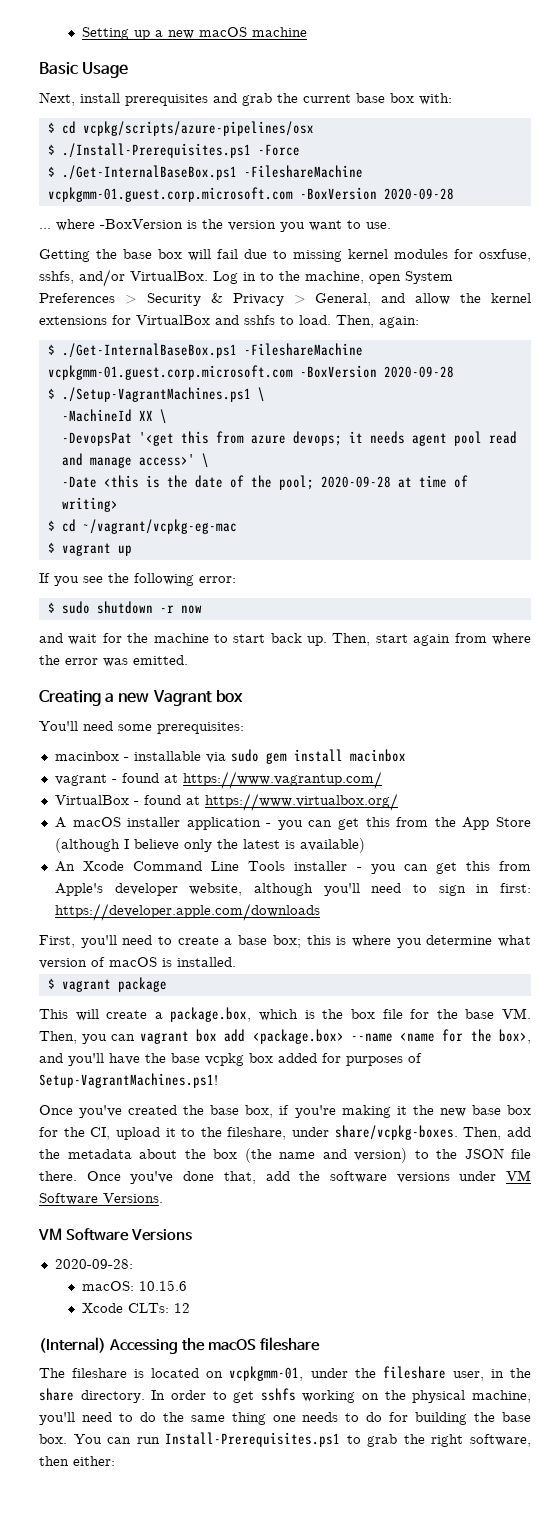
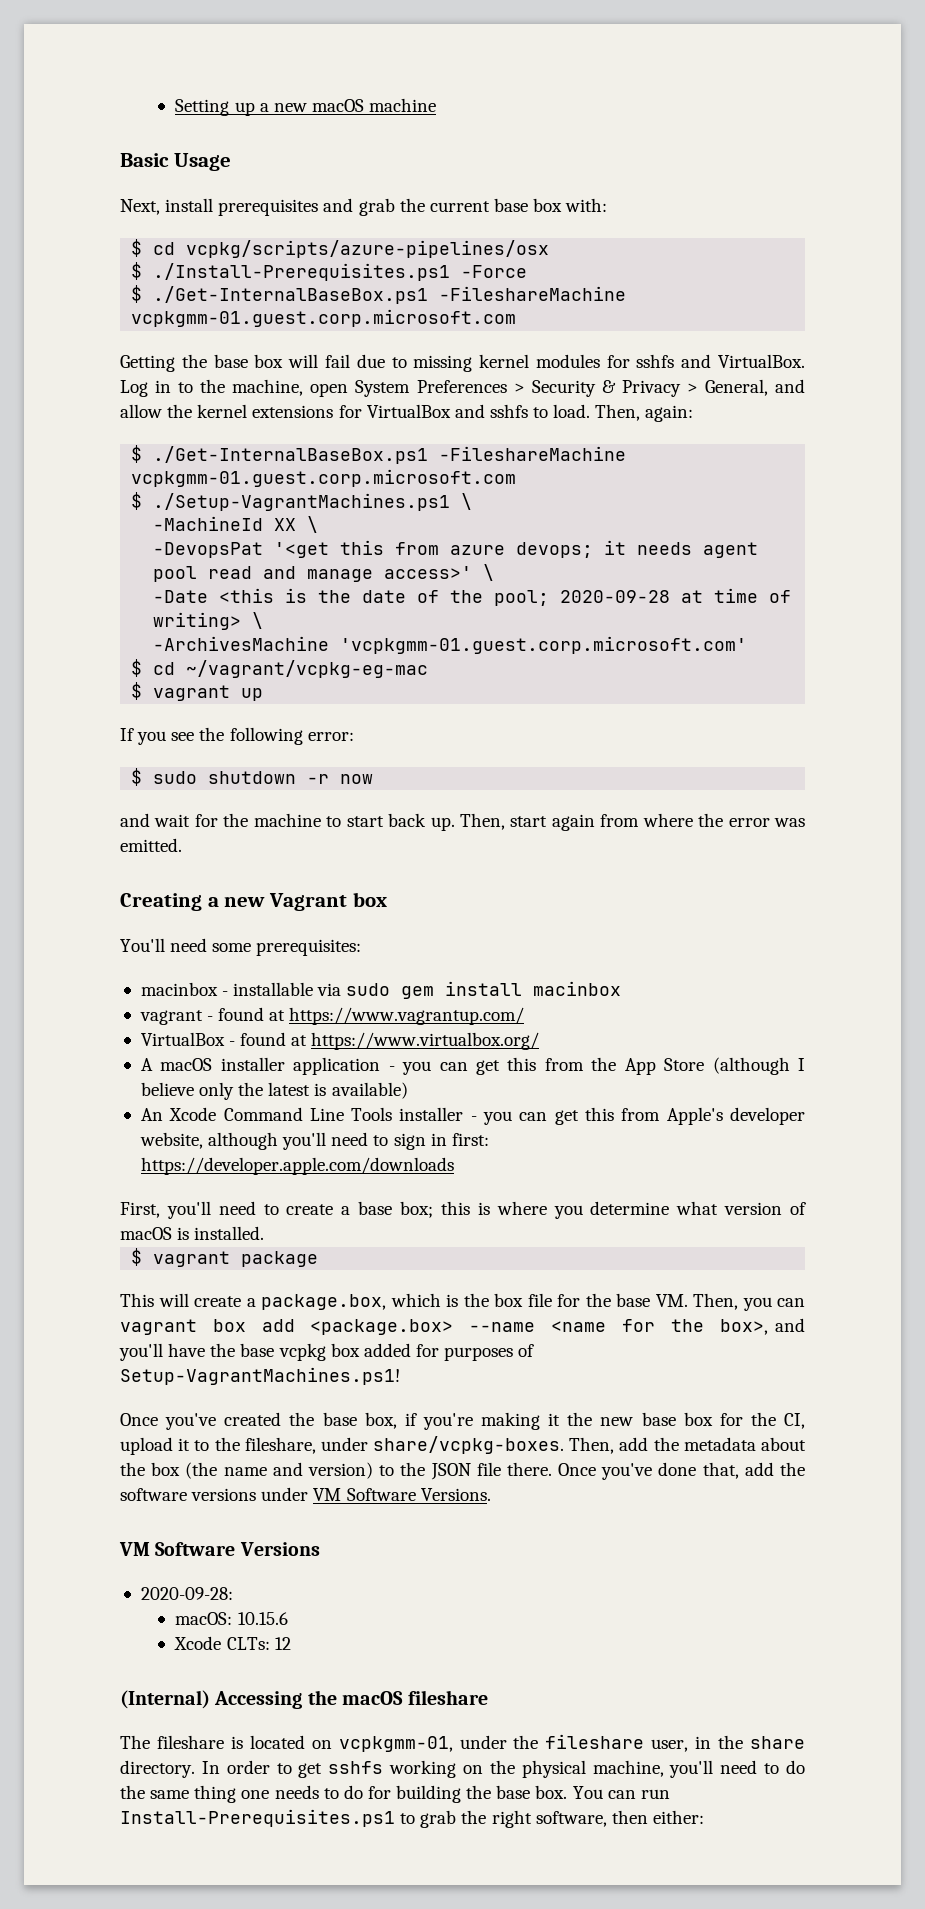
  $ ./Install-Prerequisites.ps1 -Force
- $ ./Get-InternalBaseBox.ps1 -FileshareMachine vcpkgmm-01.guest.corp.microsoft.com -BoxVersion 2020-09-28
- ... where -BoxVersion is the version you want to use.
+ $ ./Get-InternalBaseBox.ps1 -FileshareMachine vcpkgmm-01.guest.corp.microsoft.com
- Getting the base box will fail due to missing kernel modules for osxfuse, sshfs, and/or VirtualBox.
+ Getting the base box will fail due to missing kernel modules for sshfs and VirtualBox.
  Then, again:
- $ ./Get-InternalBaseBox.ps1 -FileshareMachine vcpkgmm-01.guest.corp.microsoft.com -BoxVersion 2020-09-28
+ $ ./Get-InternalBaseBox.ps1 -FileshareMachine vcpkgmm-01.guest.corp.microsoft.com
- -Date <this is the date of the pool; 2020-09-28 at time of writing>
+ -Date <this is the date of the pool; 2020-09-28 at time of writing> \
+ -ArchivesMachine 'vcpkgmm-01.guest.corp.microsoft.com'

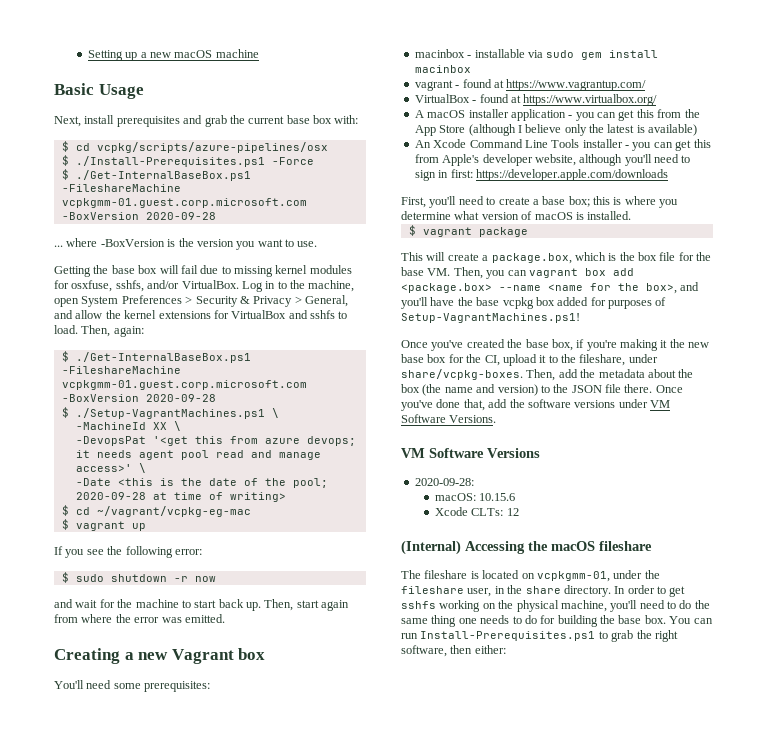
  $ ./Install-Prerequisites.ps1 -Force
- $ ./Get-InternalBaseBox.ps1 -FileshareMachine vcpkgmm-01.guest.corp.microsoft.com
+ $ ./Get-InternalBaseBox.ps1 -FileshareMachine vcpkgmm-01.guest.corp.microsoft.com -BoxVersion 2020-09-28
+ ... where -BoxVersion is the version you want to use.
- Getting the base box will fail due to missing kernel modules for sshfs and VirtualBox.
+ Getting the base box will fail due to missing kernel modules for osxfuse, sshfs, and/or VirtualBox.
  Then, again:
- $ ./Get-InternalBaseBox.ps1 -FileshareMachine vcpkgmm-01.guest.corp.microsoft.com
+ $ ./Get-InternalBaseBox.ps1 -FileshareMachine vcpkgmm-01.guest.corp.microsoft.com -BoxVersion 2020-09-28
- -Date <this is the date of the pool; 2020-09-28 at time of writing> \
- -ArchivesMachine 'vcpkgmm-01.guest.corp.microsoft.com'
+ -Date <this is the date of the pool; 2020-09-28 at time of writing>

